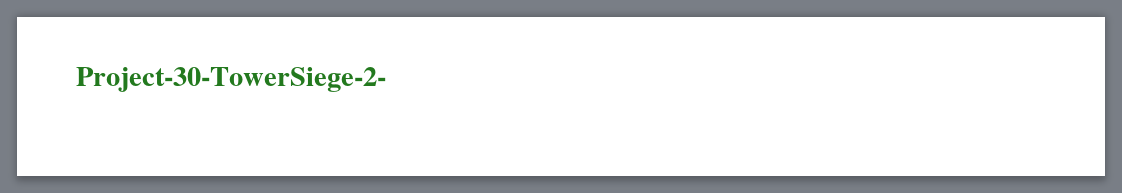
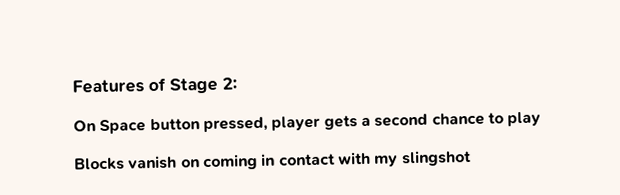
- Project-30-TowerSiege-2-
+ Features of Stage 2:
+ On Space button pressed, player gets a second chance to play
+ Blocks vanish on coming in contact with my slingshot

